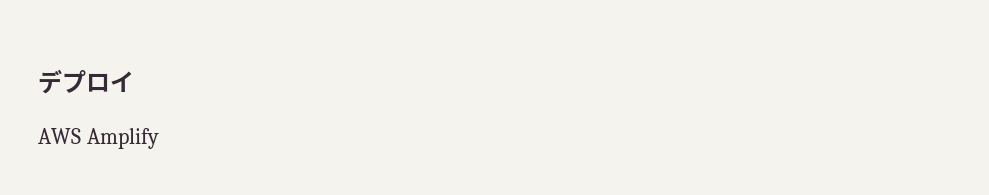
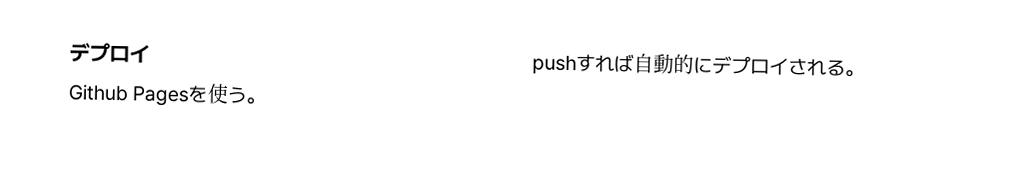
- AWS Amplify
+ Github Pagesを使う。
+ pushすれば自動的にデプロイされる。

